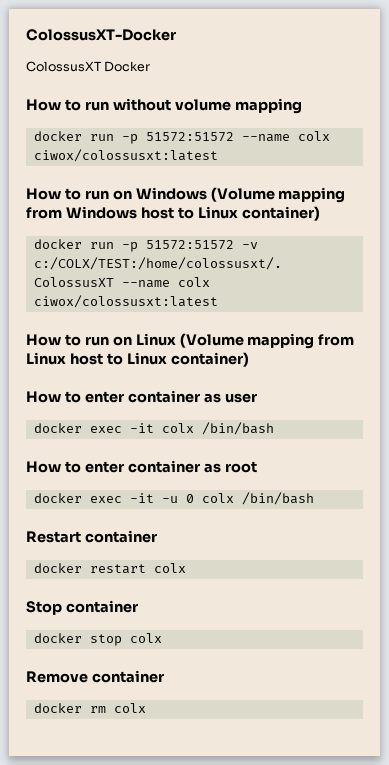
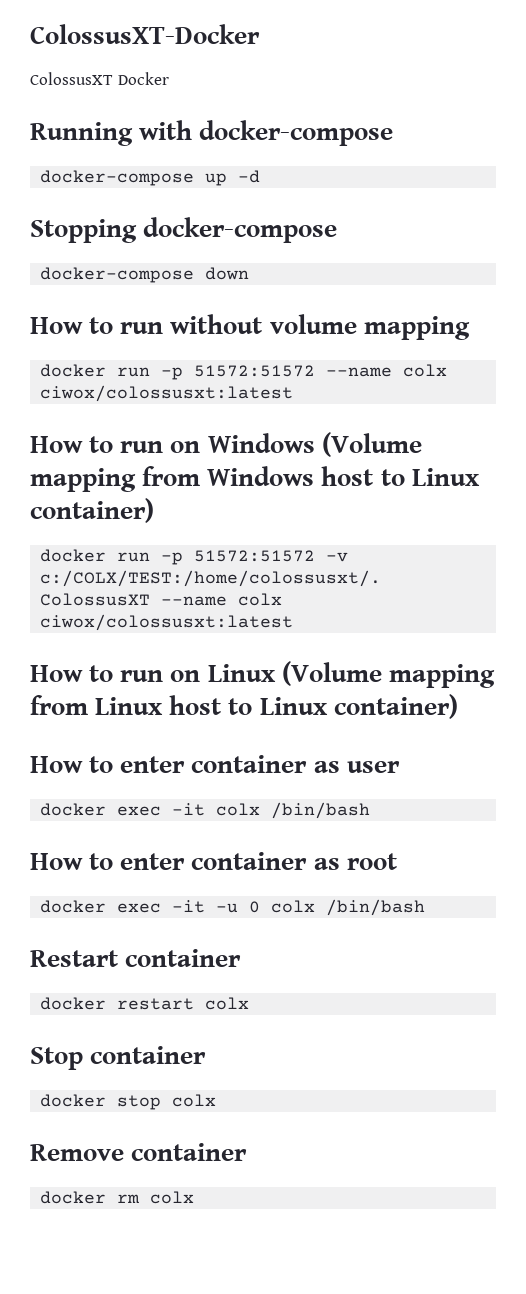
+ Running with docker-compose
+ docker-compose up -d
+ Stopping docker-compose
+ docker-compose down

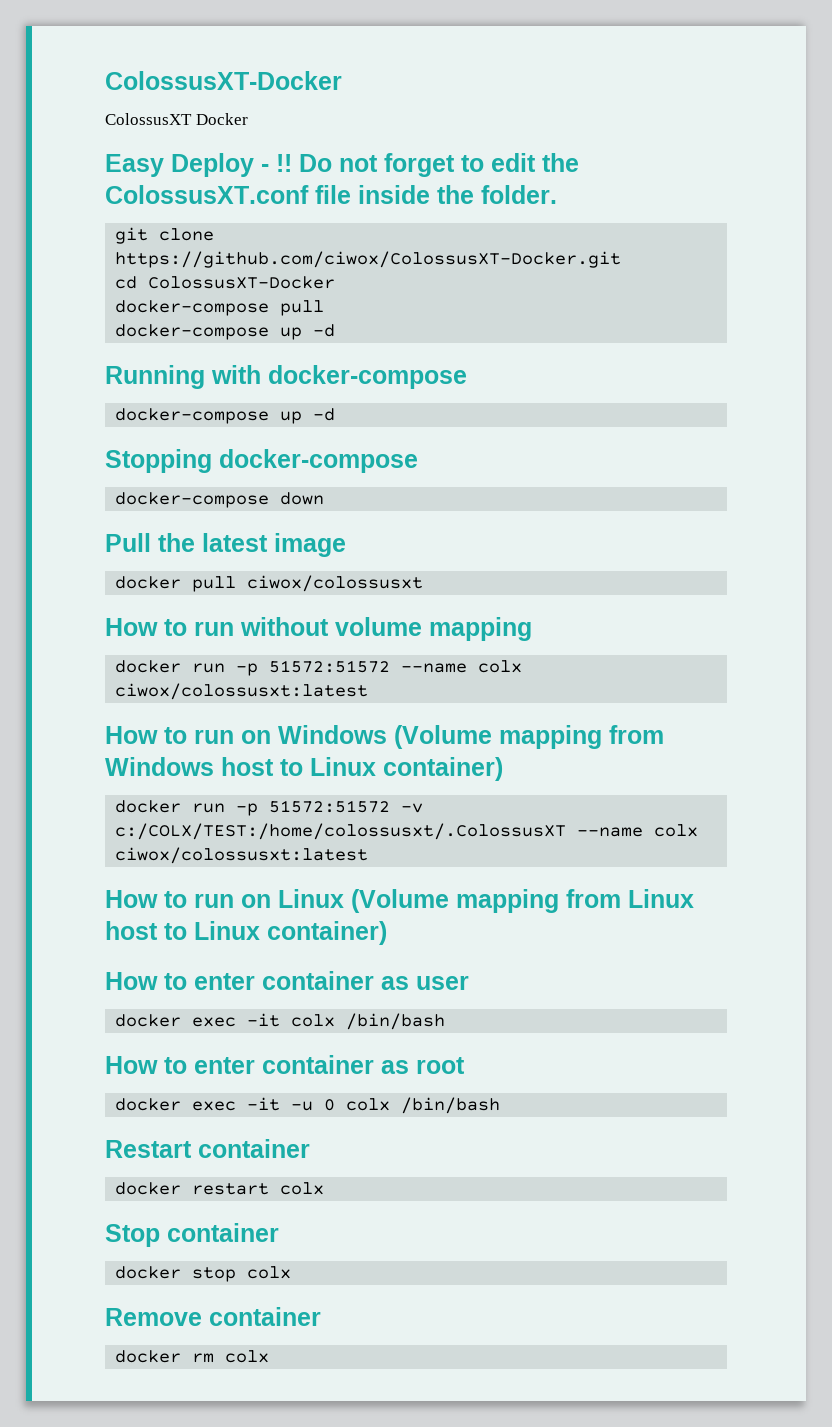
+ Easy Deploy - !! Do not forget to edit the ColossusXT.conf file inside the folder.
+ git clone https://github.com/ciwox/ColossusXT-Docker.git
+ cd ColossusXT-Docker
+ docker-compose pull
+ docker-compose up -d
+ Pull the latest image
+ docker pull ciwox/colossusxt

